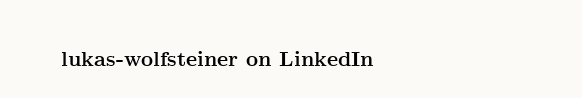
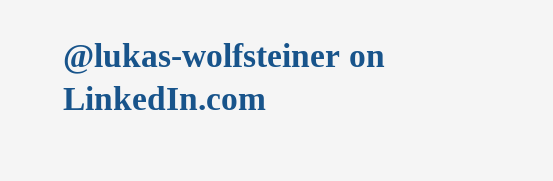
- lukas-wolfsteiner on LinkedIn
+ @lukas-wolfsteiner on LinkedIn.com

